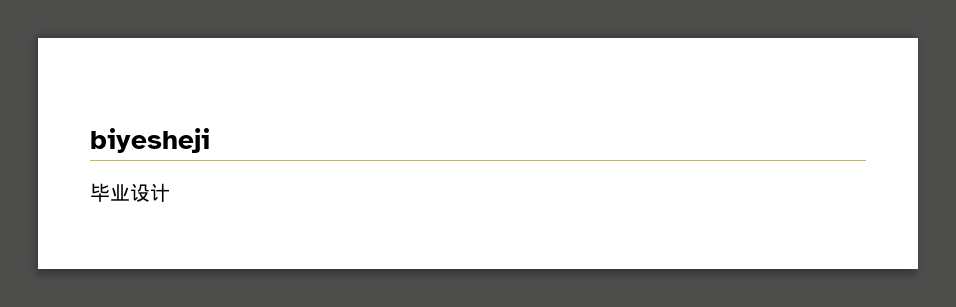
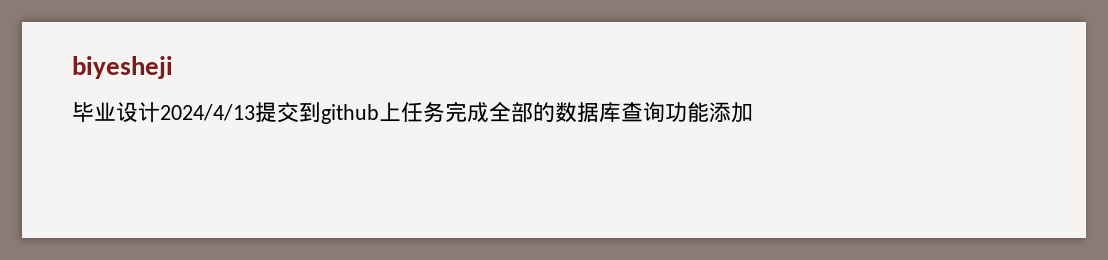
- 毕业设计
+ 毕业设计2024/4/13提交到github上任务完成全部的数据库查询功能添加

